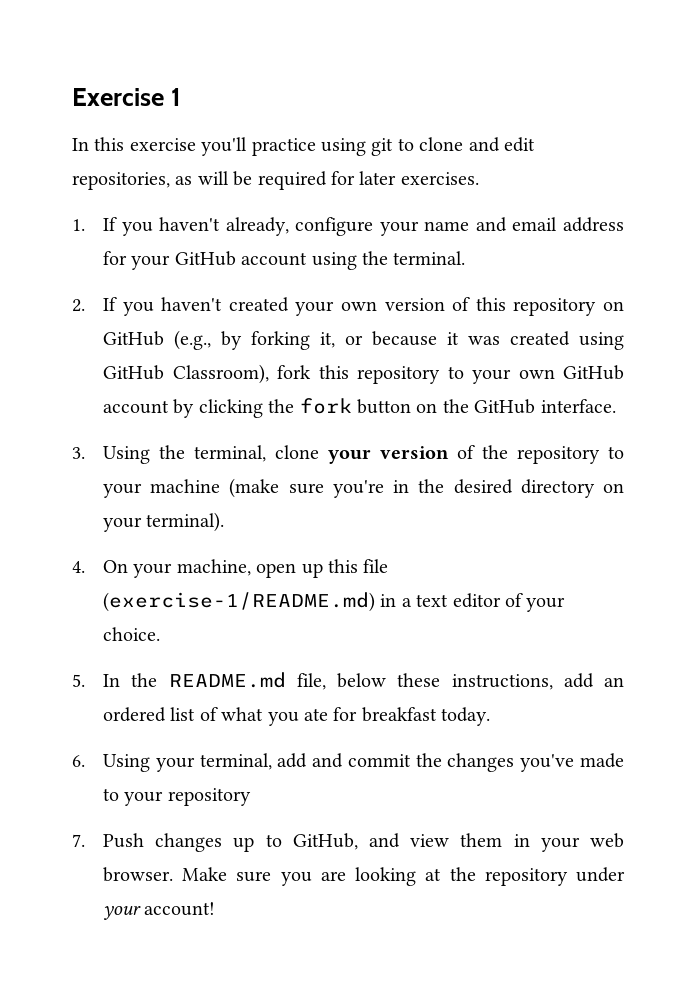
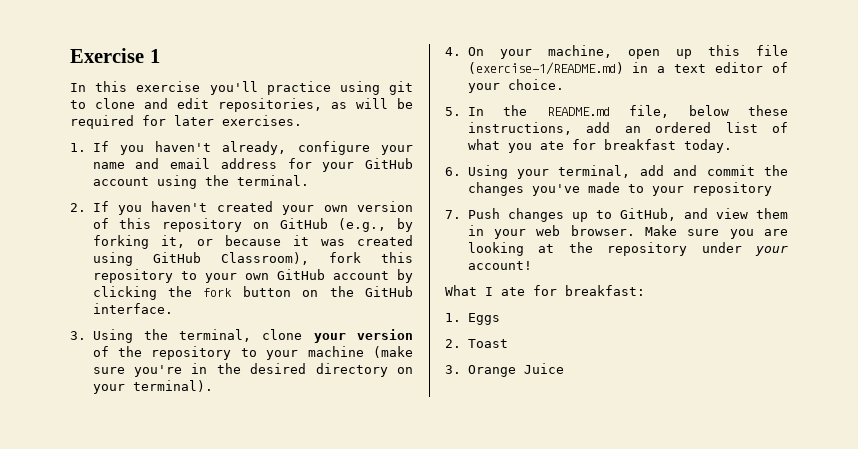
+ What I ate for breakfast:
+ 1. Eggs
+ 2. Toast
+ 3. Orange Juice

